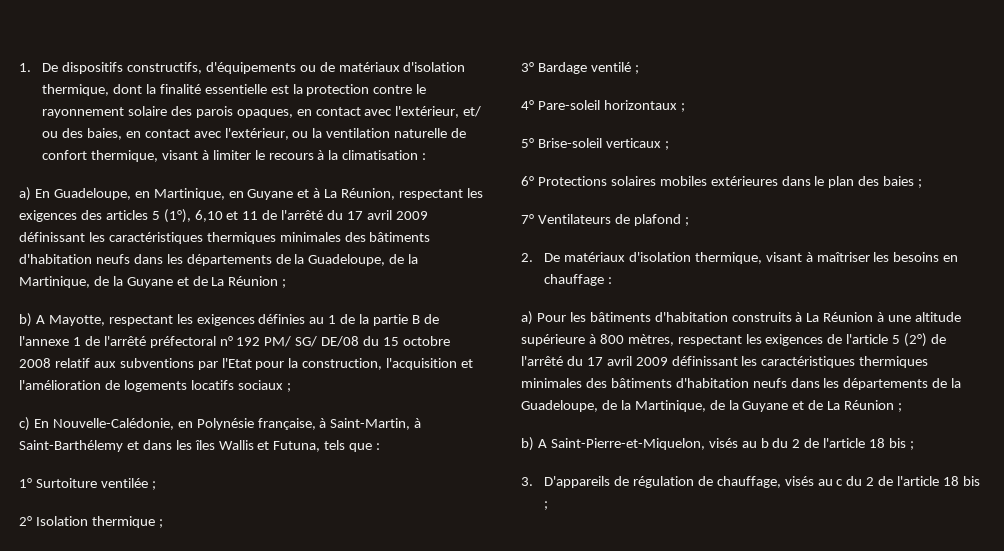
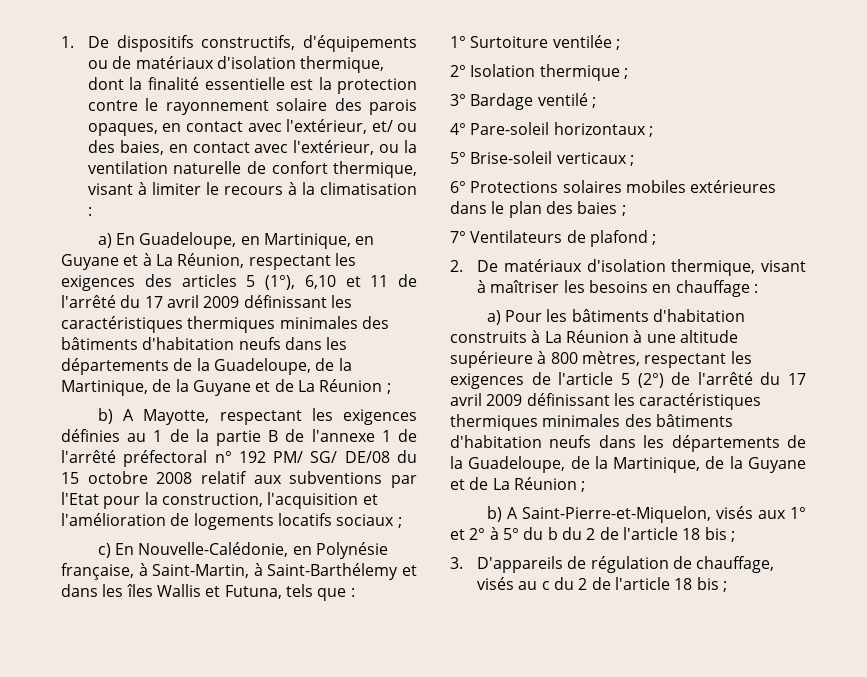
- b) A Saint-Pierre-et-Miquelon, visés au b du 2 de l'article 18 bis ;
+ b) A Saint-Pierre-et-Miquelon, visés aux 1° et 2° à 5° du b du 2 de l'article 18 bis ;

